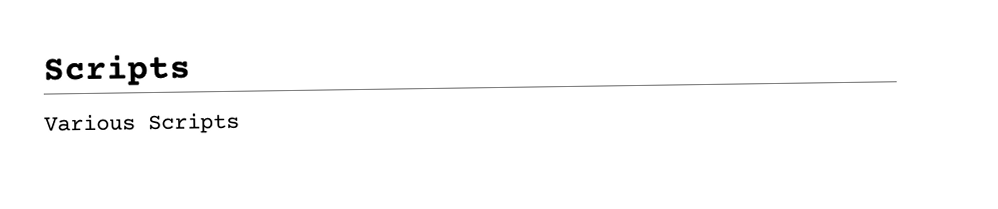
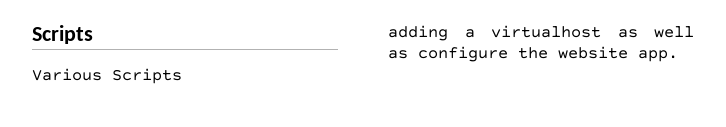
+ adding a virtualhost as well as configure the website app.

